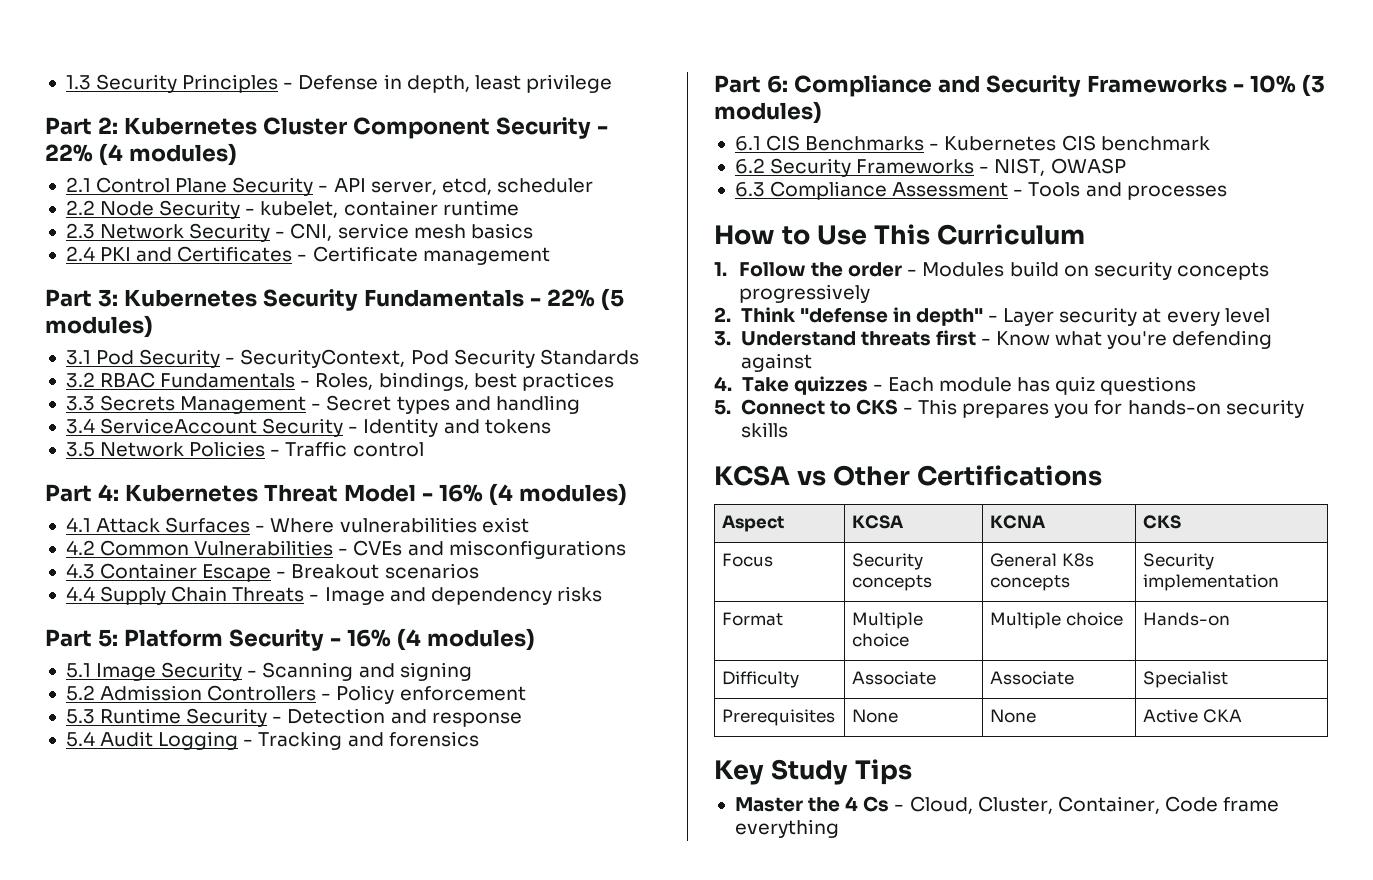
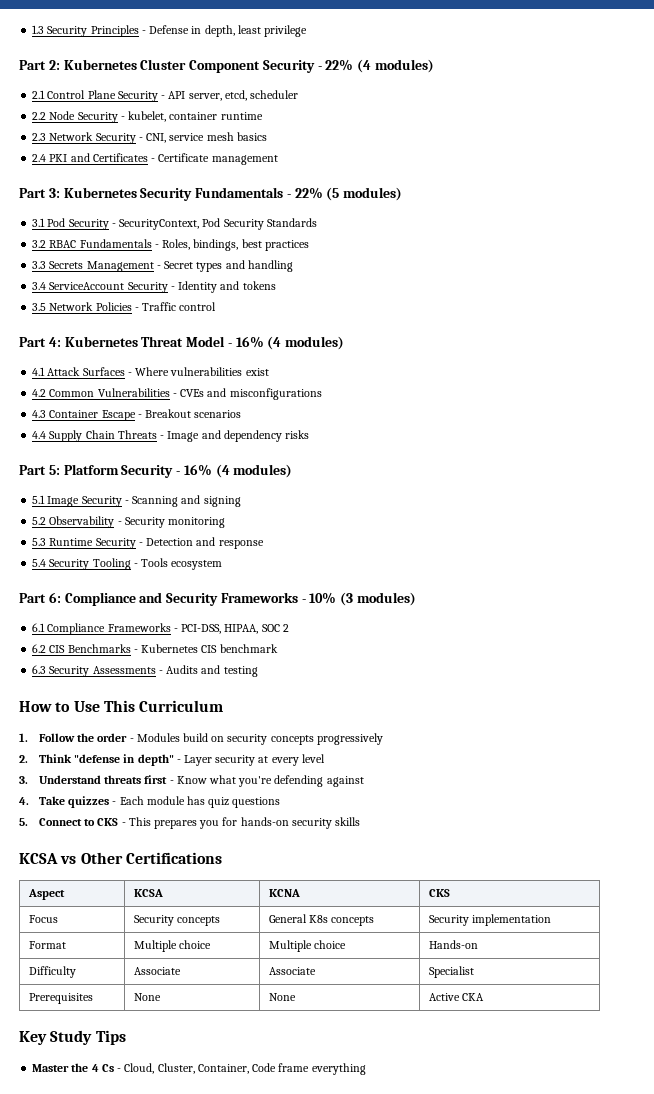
- 5.2 Admission Controllers - Policy enforcement
+ 5.2 Observability - Security monitoring
- 5.4 Audit Logging - Tracking and forensics
+ 5.4 Security Tooling - Tools ecosystem
- 6.1 CIS Benchmarks - Kubernetes CIS benchmark
+ 6.1 Compliance Frameworks - PCI-DSS, HIPAA, SOC 2
+ 6.2 CIS Benchmarks - Kubernetes CIS benchmark
- 6.2 Security Frameworks - NIST, OWASP
- 6.3 Compliance Assessment - Tools and processes
+ 6.3 Security Assessments - Audits and testing

